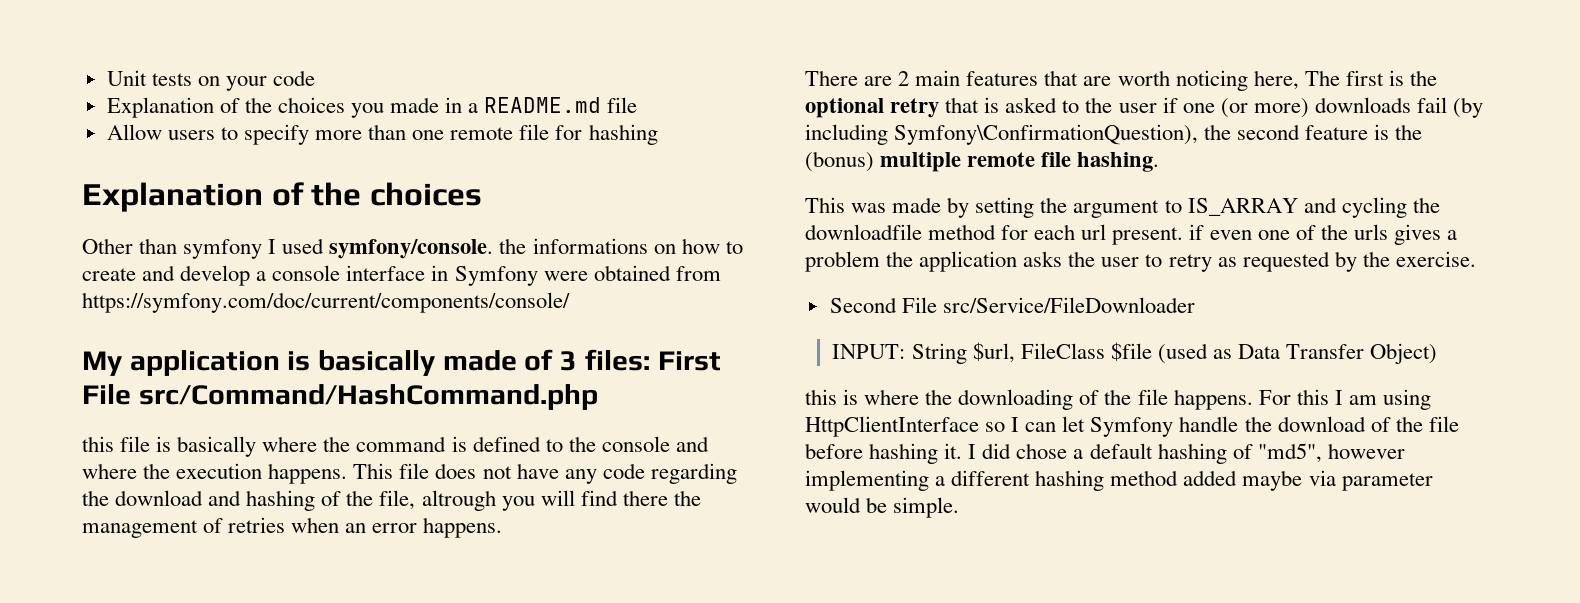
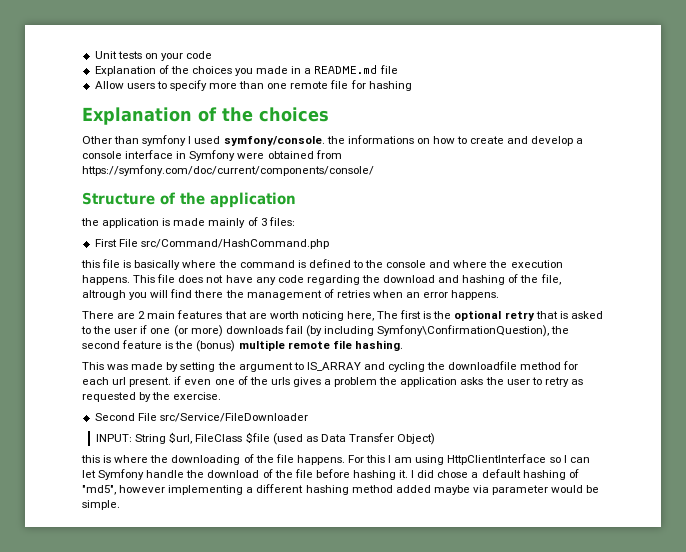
- My application is basically made of 3 files: First File src/Command/HashCommand.php
+ Structure of the application
+ the application is made mainly of 3 files:
+ First File src/Command/HashCommand.php

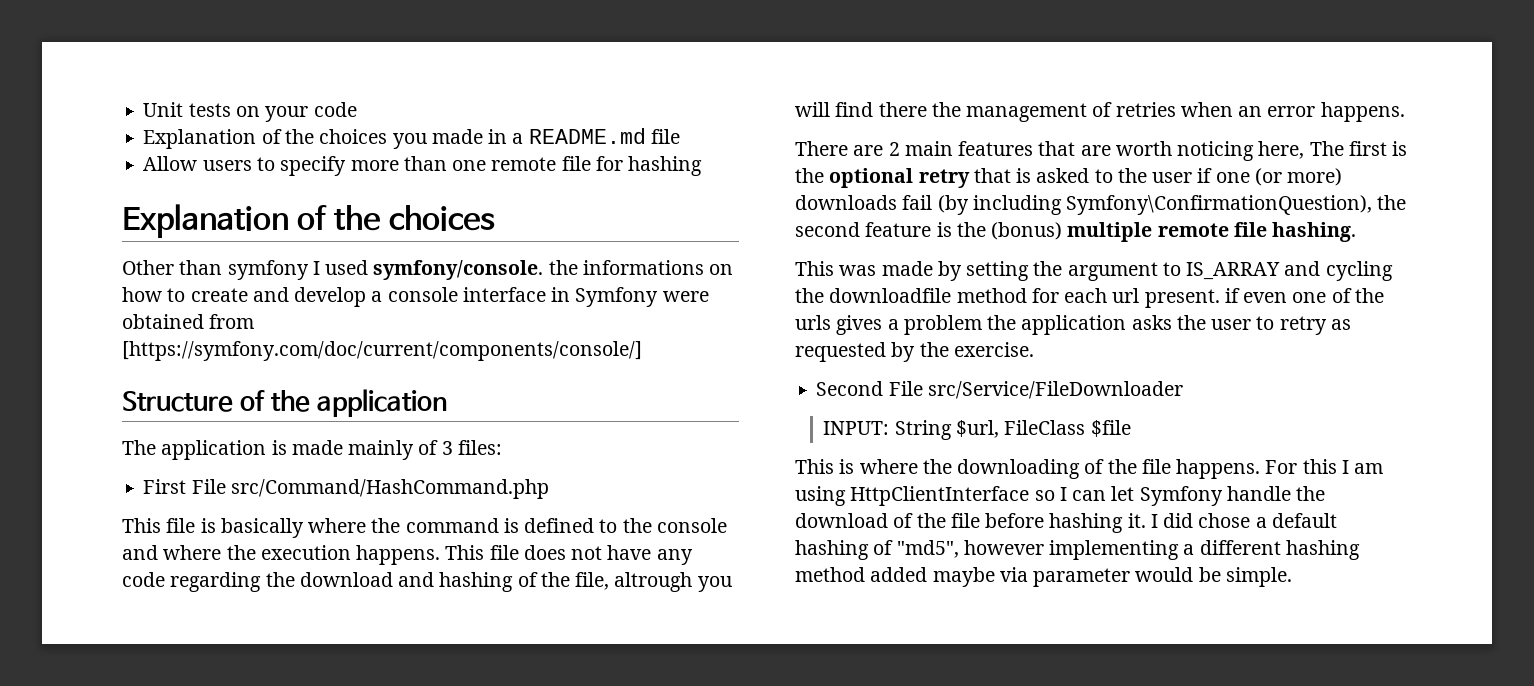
- Other than symfony I used symfony/console. the informations on how to create and develop a console interface in Symfony were obtained from https://symfony.com/doc/current/components/console/
+ Other than symfony I used symfony/console. the informations on how to create and develop a console interface in Symfony were obtained from [https://symfony.com/doc/current/components/console/]
- the application is made mainly of 3 files:
+ The application is made mainly of 3 files:
- this file is basically where the command is defined to the console and where the execution happens.
+ This file is basically where the command is defined to the console and where the execution happens.
- INPUT: String $url, FileClass $file (used as Data Transfer Object)
- this is where the downloading of the file happens.
+ INPUT: String $url, FileClass $file
+ This is where the downloading of the file happens.

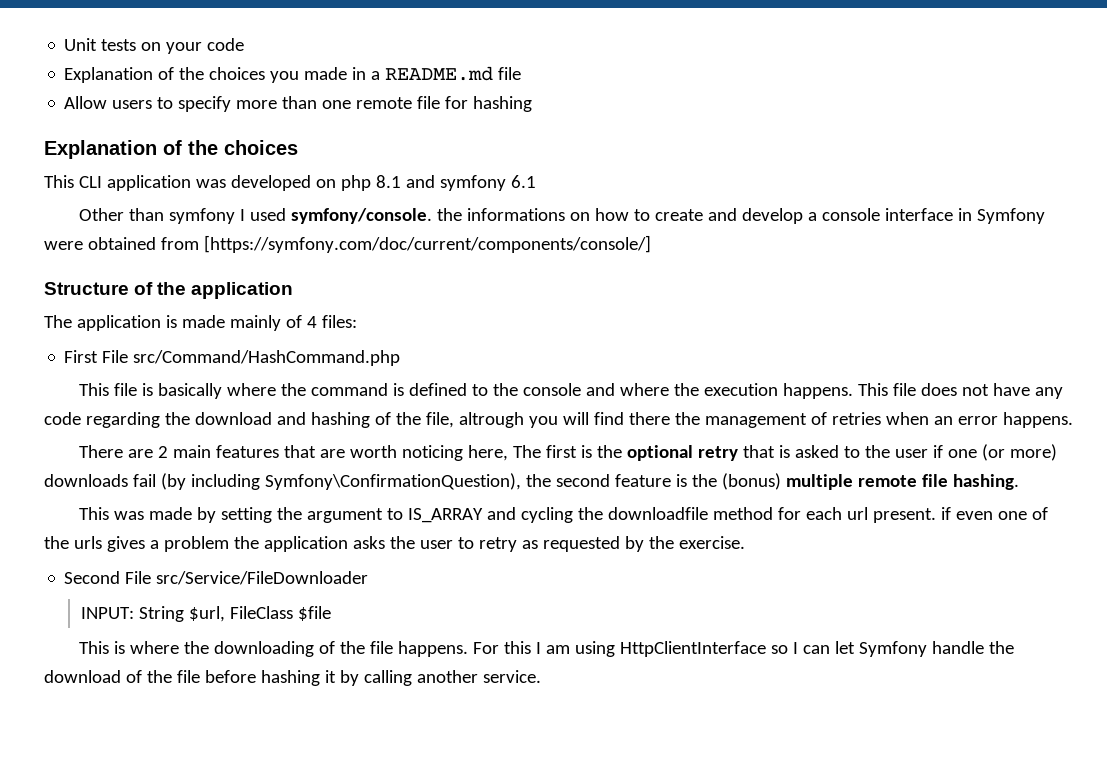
+ This CLI application was developed on php 8.1 and symfony 6.1
- The application is made mainly of 3 files:
+ The application is made mainly of 4 files:
- For this I am using HttpClientInterface so I can let Symfony handle the download of the file before hashing it. I did chose a default hashing of "md5", however implementing a different hashing method added maybe via parameter would be simple.
+ For this I am using HttpClientInterface so I can let Symfony handle the download of the file before hashing it by calling another service.

